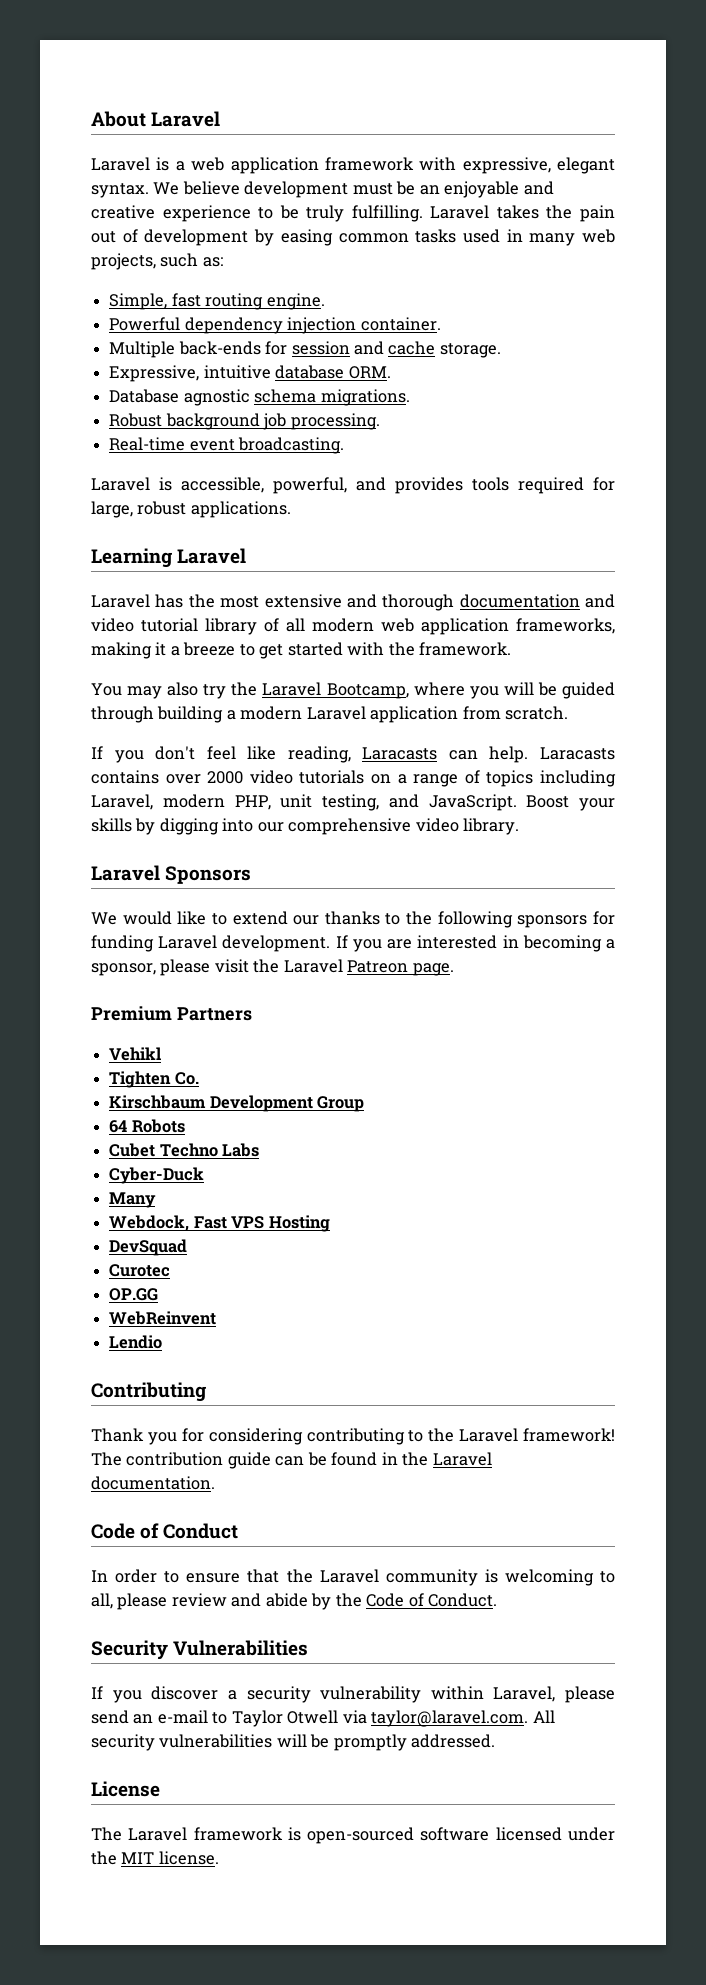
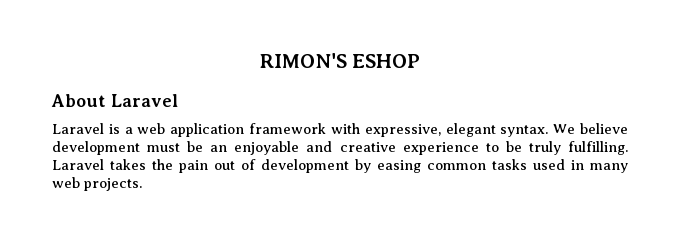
+ RIMON'S ESHOP
- Laravel takes the pain out of development by easing common tasks used in many web projects, such as:
- Simple, fast routing engine.
- Powerful dependency injection container.
- Multiple back-ends for session and cache storage.
- Expressive, intuitive database ORM.
- Database agnostic schema migrations.
- Robust background job processing.
- Real-time event broadcasting.
- Laravel is accessible, powerful, and provides tools required for large, robust applications.
- Learning Laravel
- Laravel has the most extensive and thorough documentation and video tutorial library of all modern web application frameworks, making it a breeze to get started with the framework.
- You may also try the Laravel Bootcamp, where you will be guided through building a modern Laravel application from scratch.
- If you don't feel like reading, Laracasts can help. Laracasts contains over 2000 video tutorials on a range of topics including Laravel, modern PHP, unit testing, and JavaScript. Boost your skills by digging into our comprehensive video library.
- Laravel Sponsors
- We would like to extend our thanks to the following sponsors for funding Laravel development. If you are interested in becoming a sponsor, please visit the Laravel Patreon page.
- Premium Partners
- Vehikl
- Tighten Co.
- Kirschbaum Development Group
- 64 Robots
- Cubet Techno Labs
- Cyber-Duck
- Many
- Webdock, Fast VPS Hosting
- DevSquad
- Curotec
- OP.GG
- WebReinvent
- Lendio
- Contributing
- Thank you for considering contributing to the Laravel framework! The contribution guide can be found in the Laravel documentation.
- Code of Conduct
- In order to ensure that the Laravel community is welcoming to all, please review and abide by the Code of Conduct.
- Security Vulnerabilities
- If you discover a security vulnerability within Laravel, please send an e-mail to Taylor Otwell via taylor@laravel.com. All security vulnerabilities will be promptly addressed.
- License
- The Laravel framework is open-sourced software licensed under the MIT license.
+ Laravel takes the pain out of development by easing common tasks used in many web projects.

